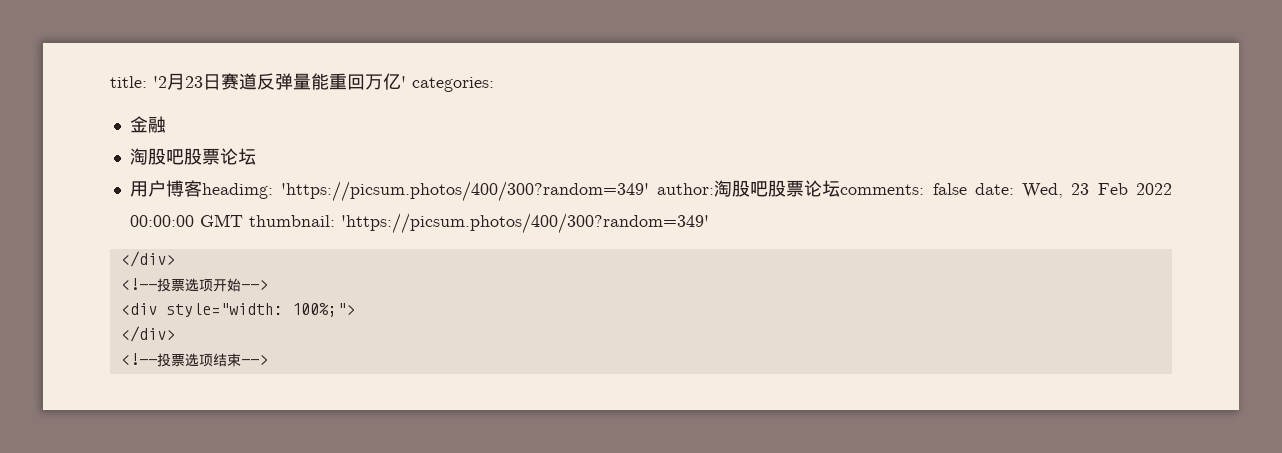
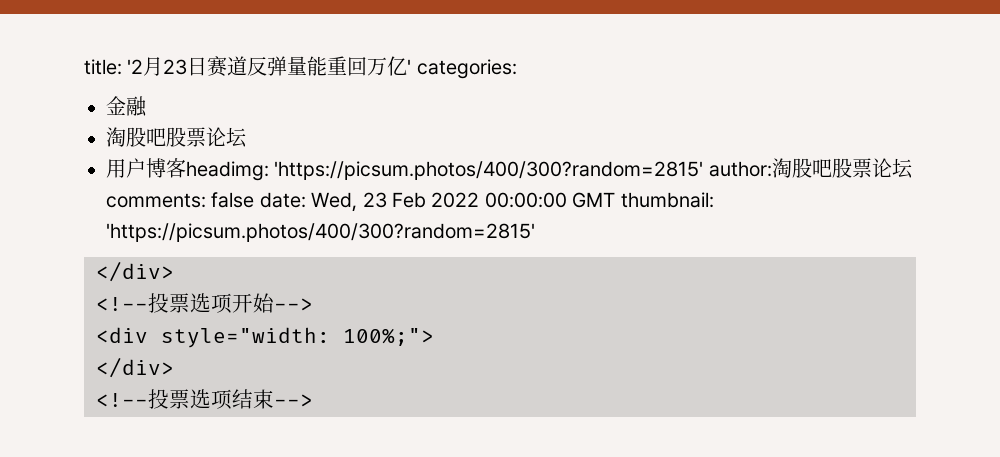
- 用户博客headimg: 'https://picsum.photos/400/300?random=349' author:淘股吧股票论坛comments: false date: Wed, 23 Feb 2022 00:00:00 GMT thumbnail: 'https://picsum.photos/400/300?random=349'
+ 用户博客headimg: 'https://picsum.photos/400/300?random=2815' author:淘股吧股票论坛comments: false date: Wed, 23 Feb 2022 00:00:00 GMT thumbnail: 'https://picsum.photos/400/300?random=2815'

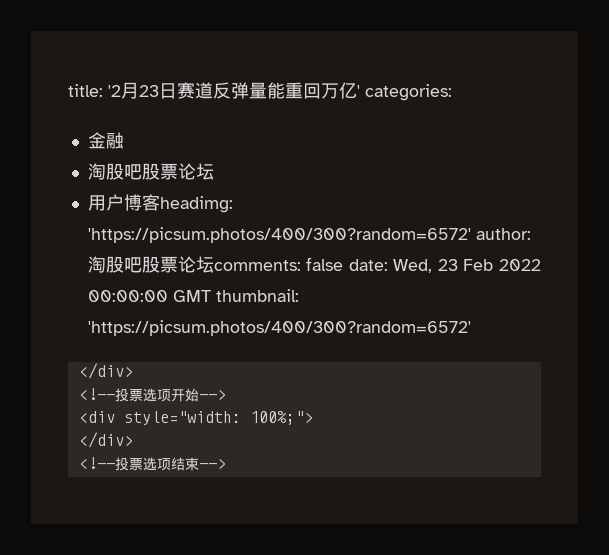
- 用户博客headimg: 'https://picsum.photos/400/300?random=2815' author:淘股吧股票论坛comments: false date: Wed, 23 Feb 2022 00:00:00 GMT thumbnail: 'https://picsum.photos/400/300?random=2815'
+ 用户博客headimg: 'https://picsum.photos/400/300?random=6572' author:淘股吧股票论坛comments: false date: Wed, 23 Feb 2022 00:00:00 GMT thumbnail: 'https://picsum.photos/400/300?random=6572'

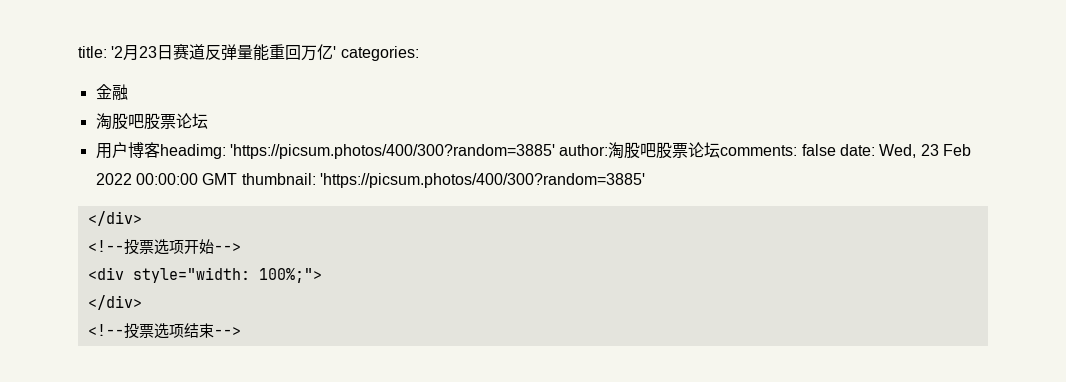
- 用户博客headimg: 'https://picsum.photos/400/300?random=6572' author:淘股吧股票论坛comments: false date: Wed, 23 Feb 2022 00:00:00 GMT thumbnail: 'https://picsum.photos/400/300?random=6572'
+ 用户博客headimg: 'https://picsum.photos/400/300?random=3885' author:淘股吧股票论坛comments: false date: Wed, 23 Feb 2022 00:00:00 GMT thumbnail: 'https://picsum.photos/400/300?random=3885'

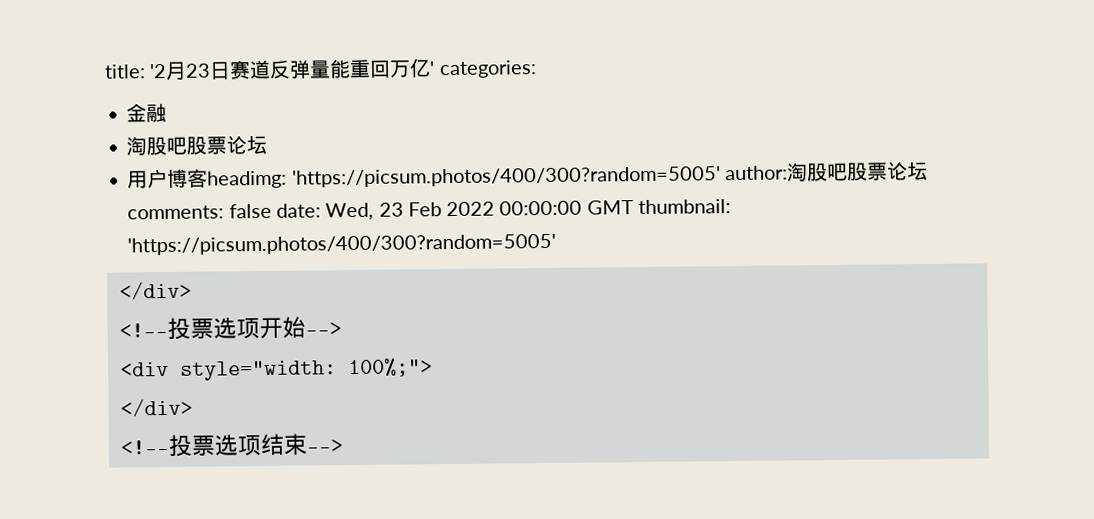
- 用户博客headimg: 'https://picsum.photos/400/300?random=3885' author:淘股吧股票论坛comments: false date: Wed, 23 Feb 2022 00:00:00 GMT thumbnail: 'https://picsum.photos/400/300?random=3885'
+ 用户博客headimg: 'https://picsum.photos/400/300?random=5005' author:淘股吧股票论坛comments: false date: Wed, 23 Feb 2022 00:00:00 GMT thumbnail: 'https://picsum.photos/400/300?random=5005'

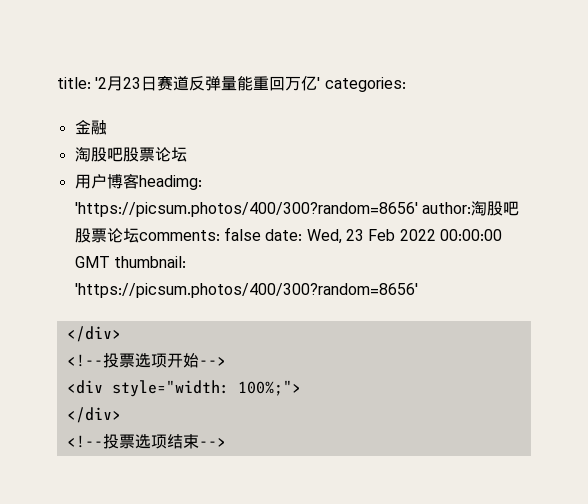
- 用户博客headimg: 'https://picsum.photos/400/300?random=5005' author:淘股吧股票论坛comments: false date: Wed, 23 Feb 2022 00:00:00 GMT thumbnail: 'https://picsum.photos/400/300?random=5005'
+ 用户博客headimg: 'https://picsum.photos/400/300?random=8656' author:淘股吧股票论坛comments: false date: Wed, 23 Feb 2022 00:00:00 GMT thumbnail: 'https://picsum.photos/400/300?random=8656'

